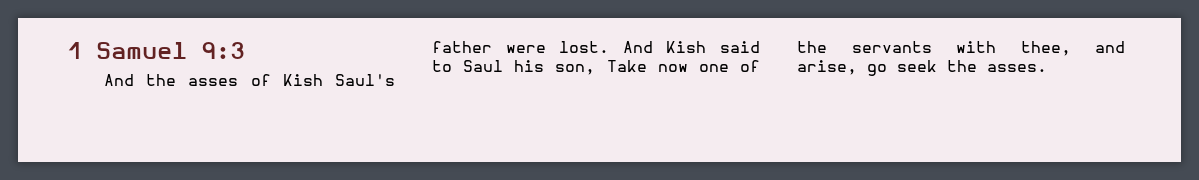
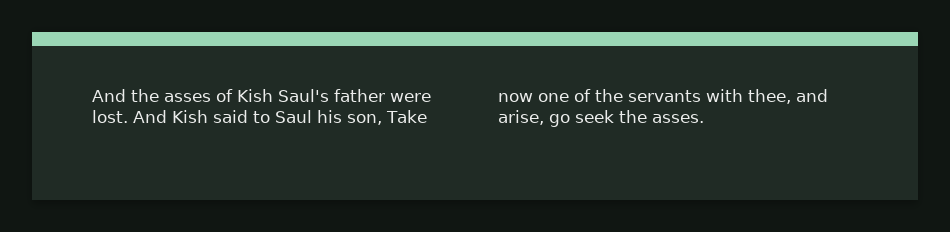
- 1 Samuel 9:3

